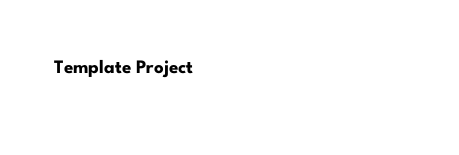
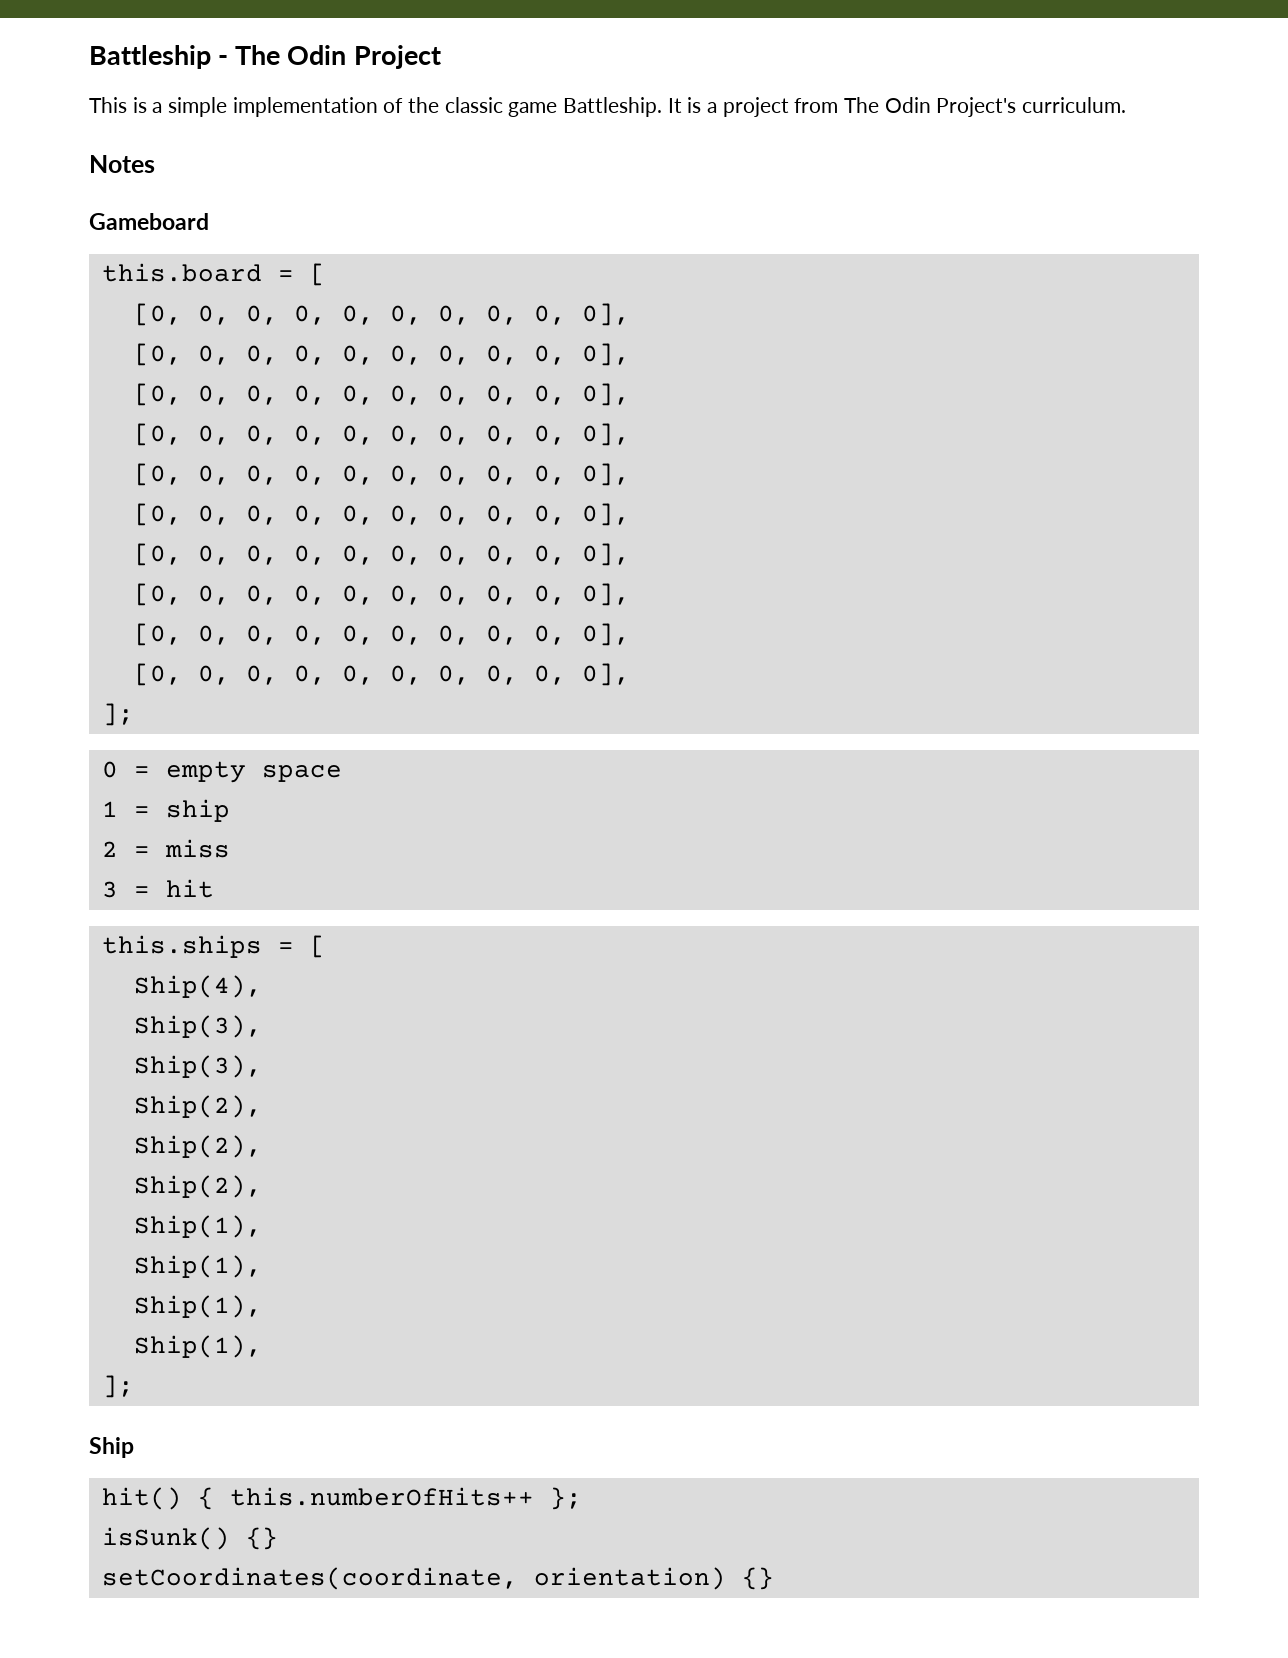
- Template Project
+ Battleship - The Odin Project
+ This is a simple implementation of the classic game Battleship. It is a project from The Odin Project's curriculum.
+ Notes
+ Gameboard
+ this.board = [
+ [0, 0, 0, 0, 0, 0, 0, 0, 0, 0],
+ [0, 0, 0, 0, 0, 0, 0, 0, 0, 0],
+ [0, 0, 0, 0, 0, 0, 0, 0, 0, 0],
+ [0, 0, 0, 0, 0, 0, 0, 0, 0, 0],
+ [0, 0, 0, 0, 0, 0, 0, 0, 0, 0],
+ [0, 0, 0, 0, 0, 0, 0, 0, 0, 0],
+ [0, 0, 0, 0, 0, 0, 0, 0, 0, 0],
+ [0, 0, 0, 0, 0, 0, 0, 0, 0, 0],
+ [0, 0, 0, 0, 0, 0, 0, 0, 0, 0],
+ [0, 0, 0, 0, 0, 0, 0, 0, 0, 0],
+ ];
+ 0 = empty space
+ 1 = ship
+ 2 = miss
+ 3 = hit
+ this.ships = [
+ Ship(4),
+ Ship(3),
+ Ship(3),
+ Ship(2),
+ Ship(2),
+ Ship(2),
+ Ship(1),
+ Ship(1),
+ Ship(1),
+ Ship(1),
+ ];
+ Ship
+ hit() { this.numberOfHits++ };
+ isSunk() {}
+ setCoordinates(coordinate, orientation) {}

